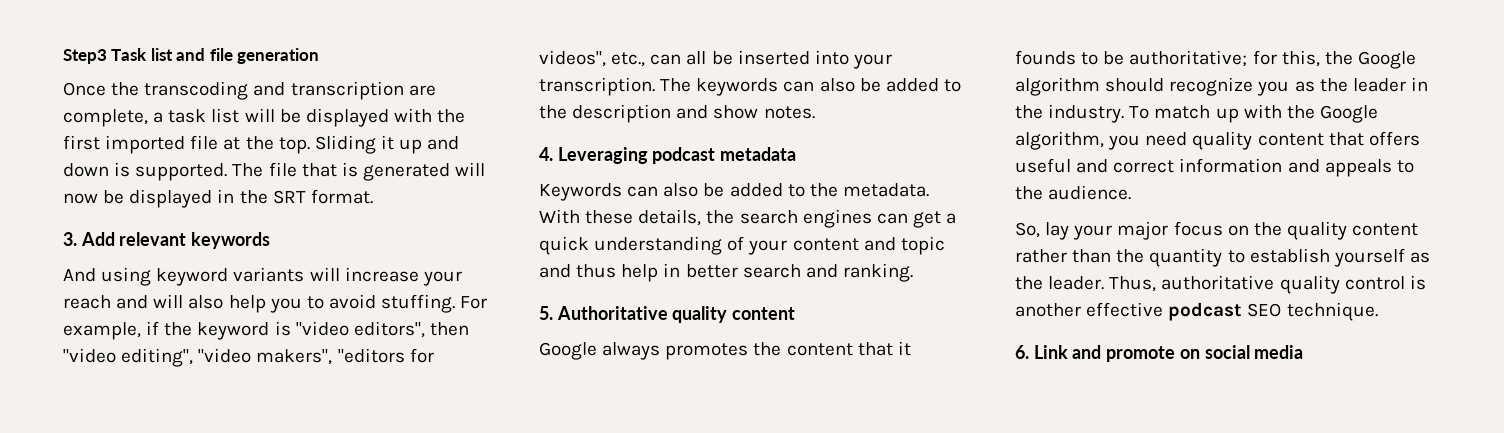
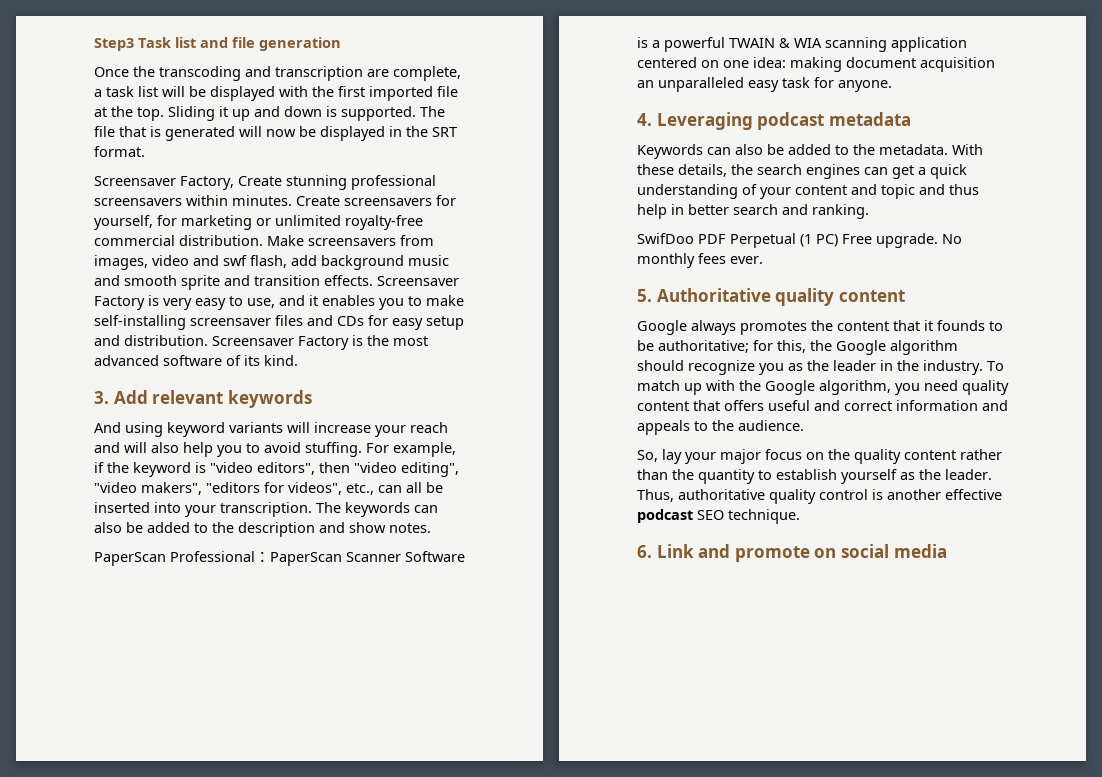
+ Screensaver Factory, Create stunning professional screensavers within minutes. Create screensavers for yourself, for marketing or unlimited royalty-free commercial distribution. Make screensavers from images, video and swf flash, add background music and smooth sprite and transition effects. Screensaver Factory is very easy to use, and it enables you to make self-installing screensaver files and CDs for easy setup and distribution. Screensaver Factory is the most advanced software of its kind.
+ PaperScan Professional：PaperScan Scanner Software is a powerful TWAIN & WIA scanning application centered on one idea: making document acquisition an unparalleled easy task for anyone.
+ SwifDoo PDF Perpetual (1 PC) Free upgrade. No monthly fees ever.

